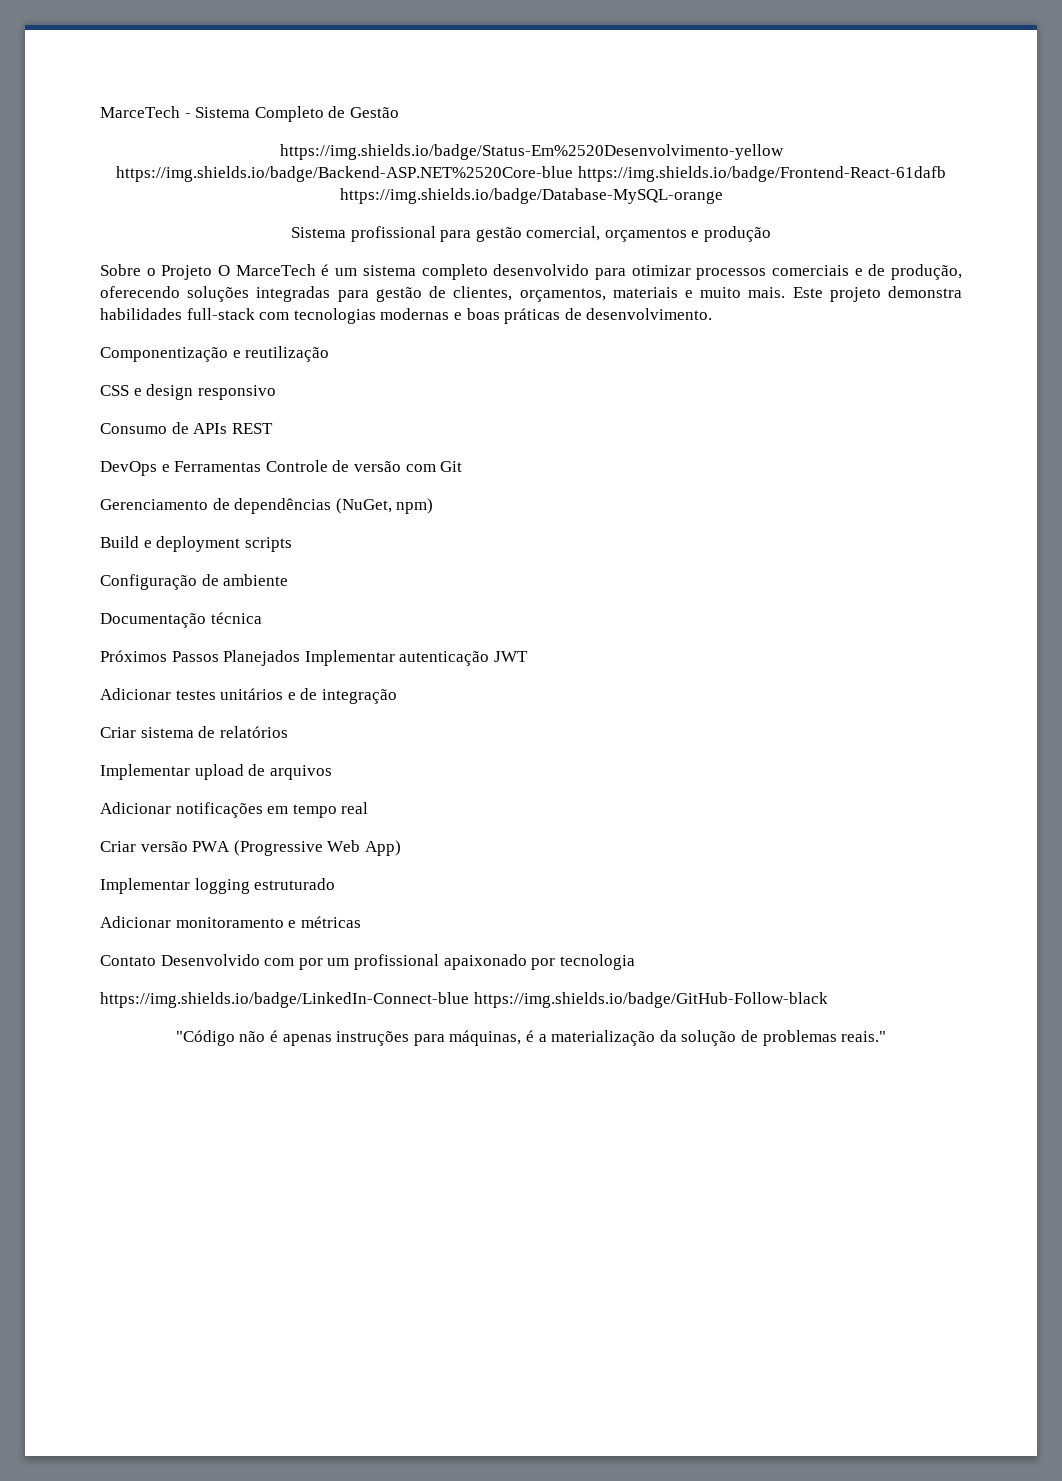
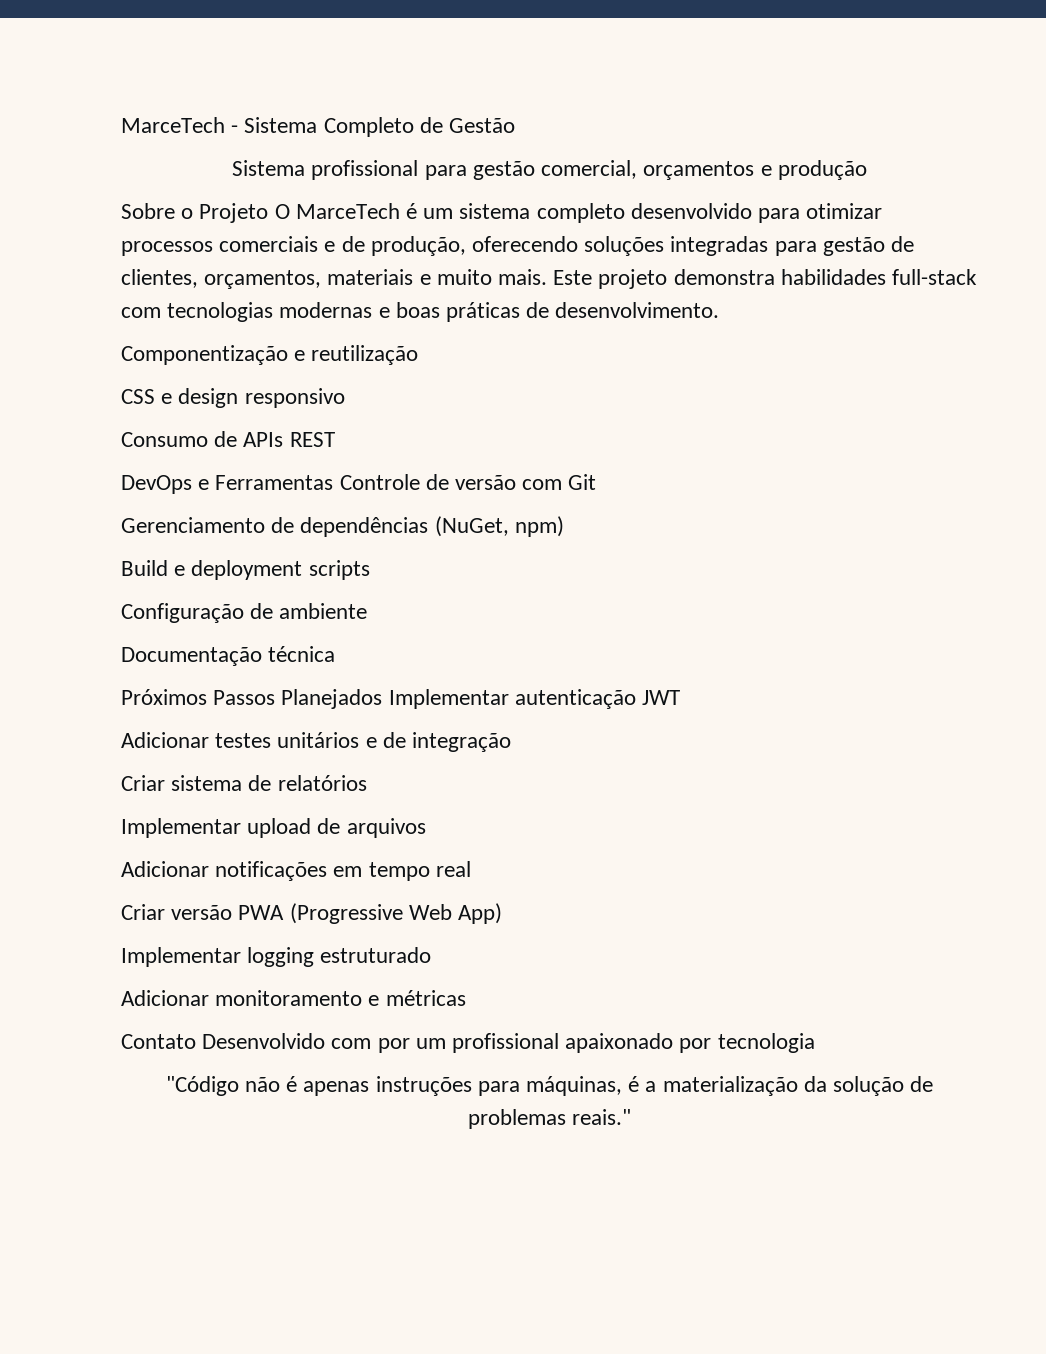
- https://img.shields.io/badge/Status-Em%2520Desenvolvimento-yellow https://img.shields.io/badge/Backend-ASP.NET%2520Core-blue https://img.shields.io/badge/Frontend-React-61dafb https://img.shields.io/badge/Database-MySQL-orange
- https://img.shields.io/badge/LinkedIn-Connect-blue https://img.shields.io/badge/GitHub-Follow-black

